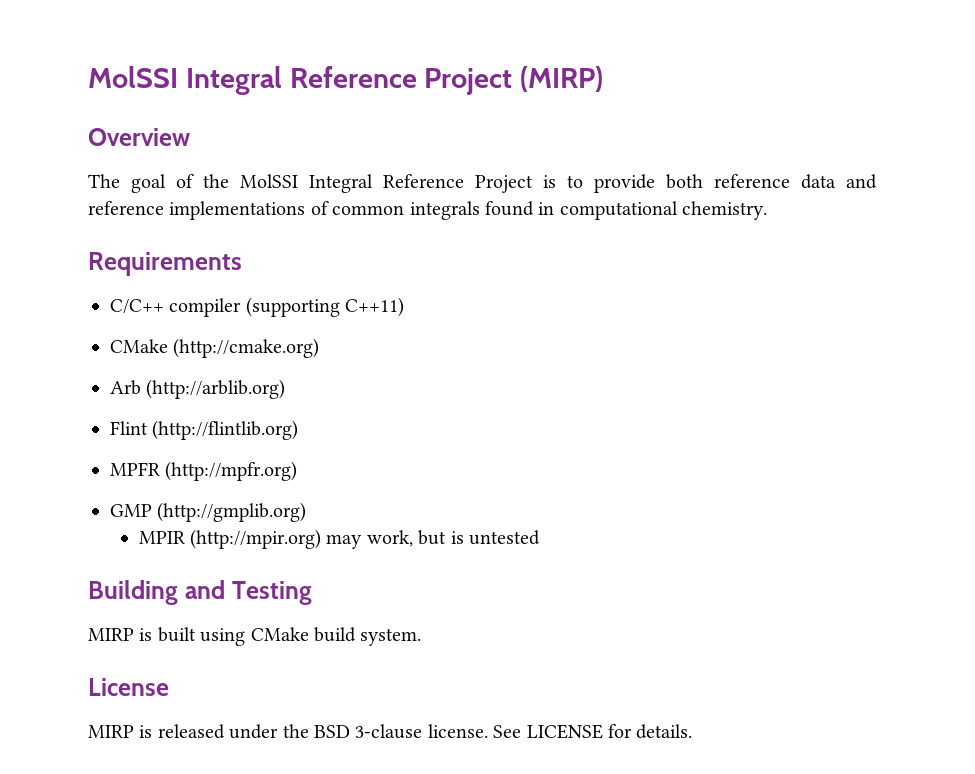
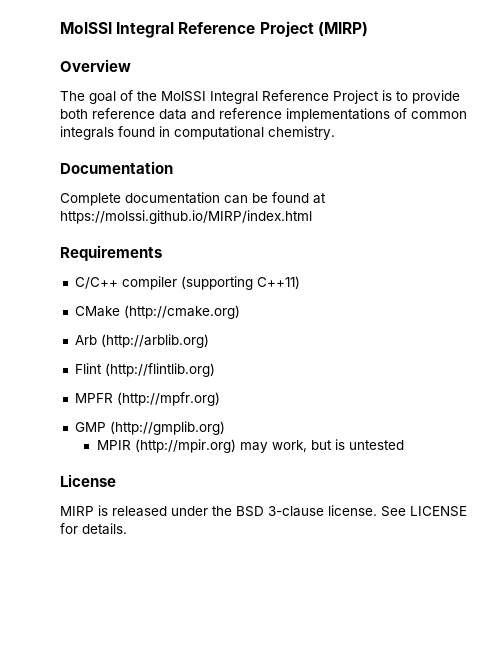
+ Documentation
+ Complete documentation can be found at https://molssi.github.io/MIRP/index.html
- Building and Testing
- MIRP is built using CMake build system.

